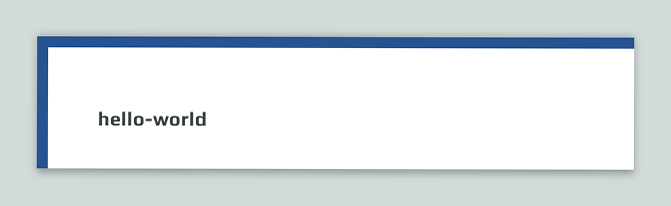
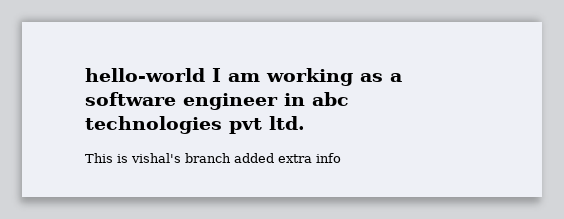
- hello-world
+ hello-world I am working as a software engineer in abc technologies pvt ltd.
+ This is vishal's branch added extra info

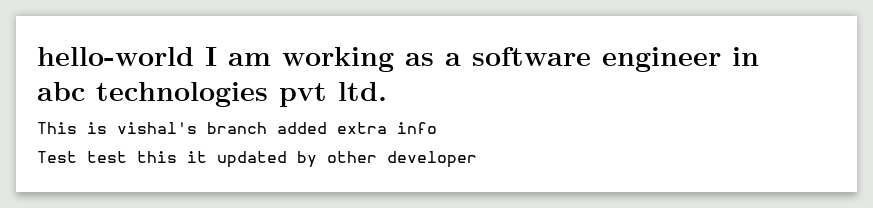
+ Test test this it updated by other developer

